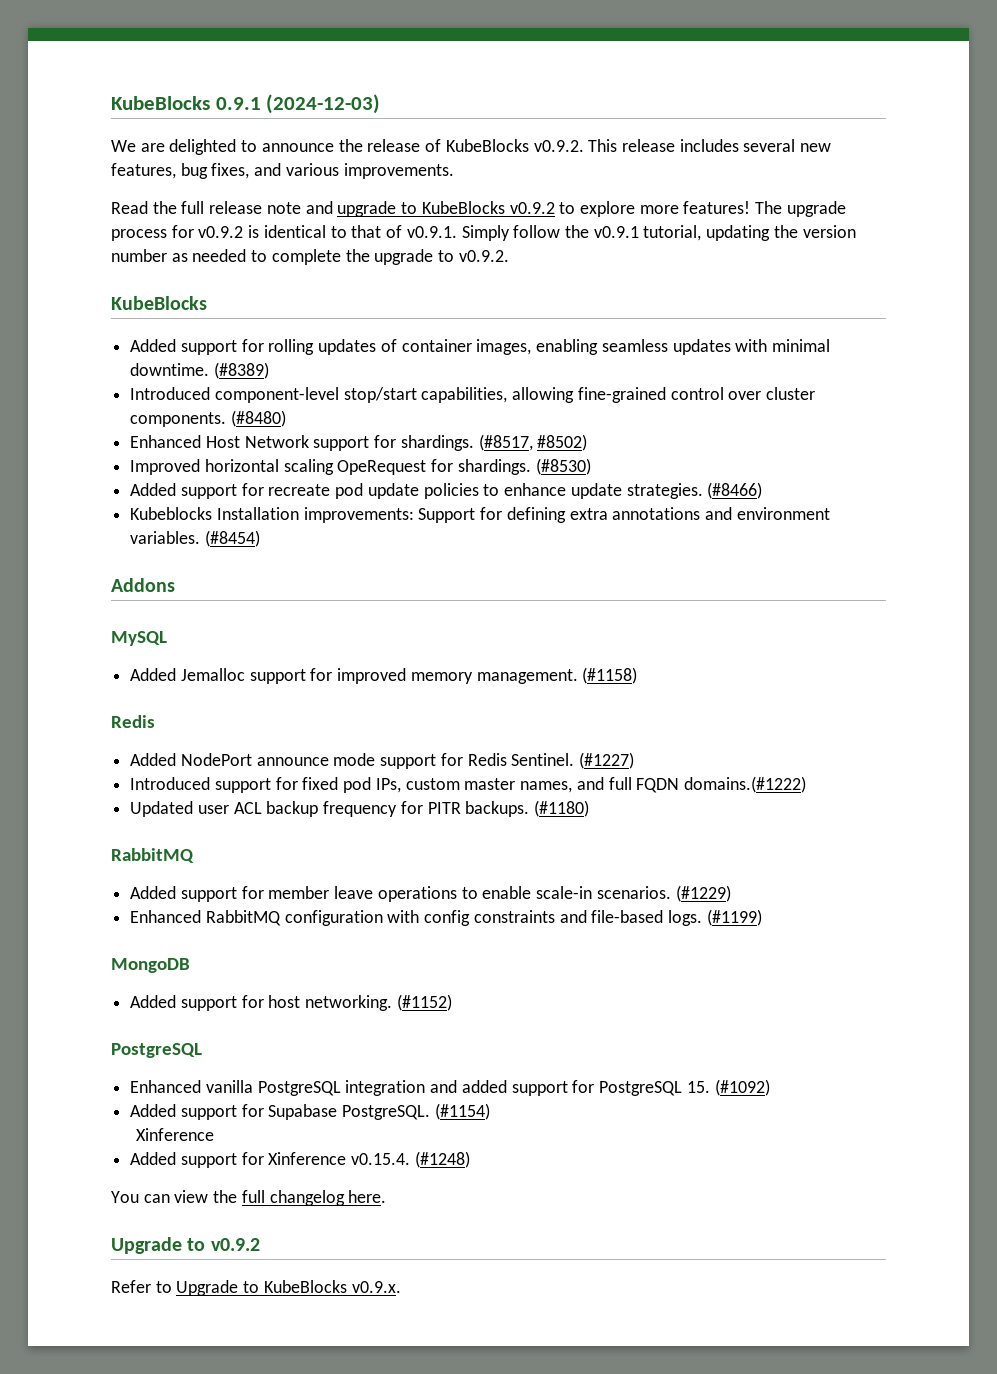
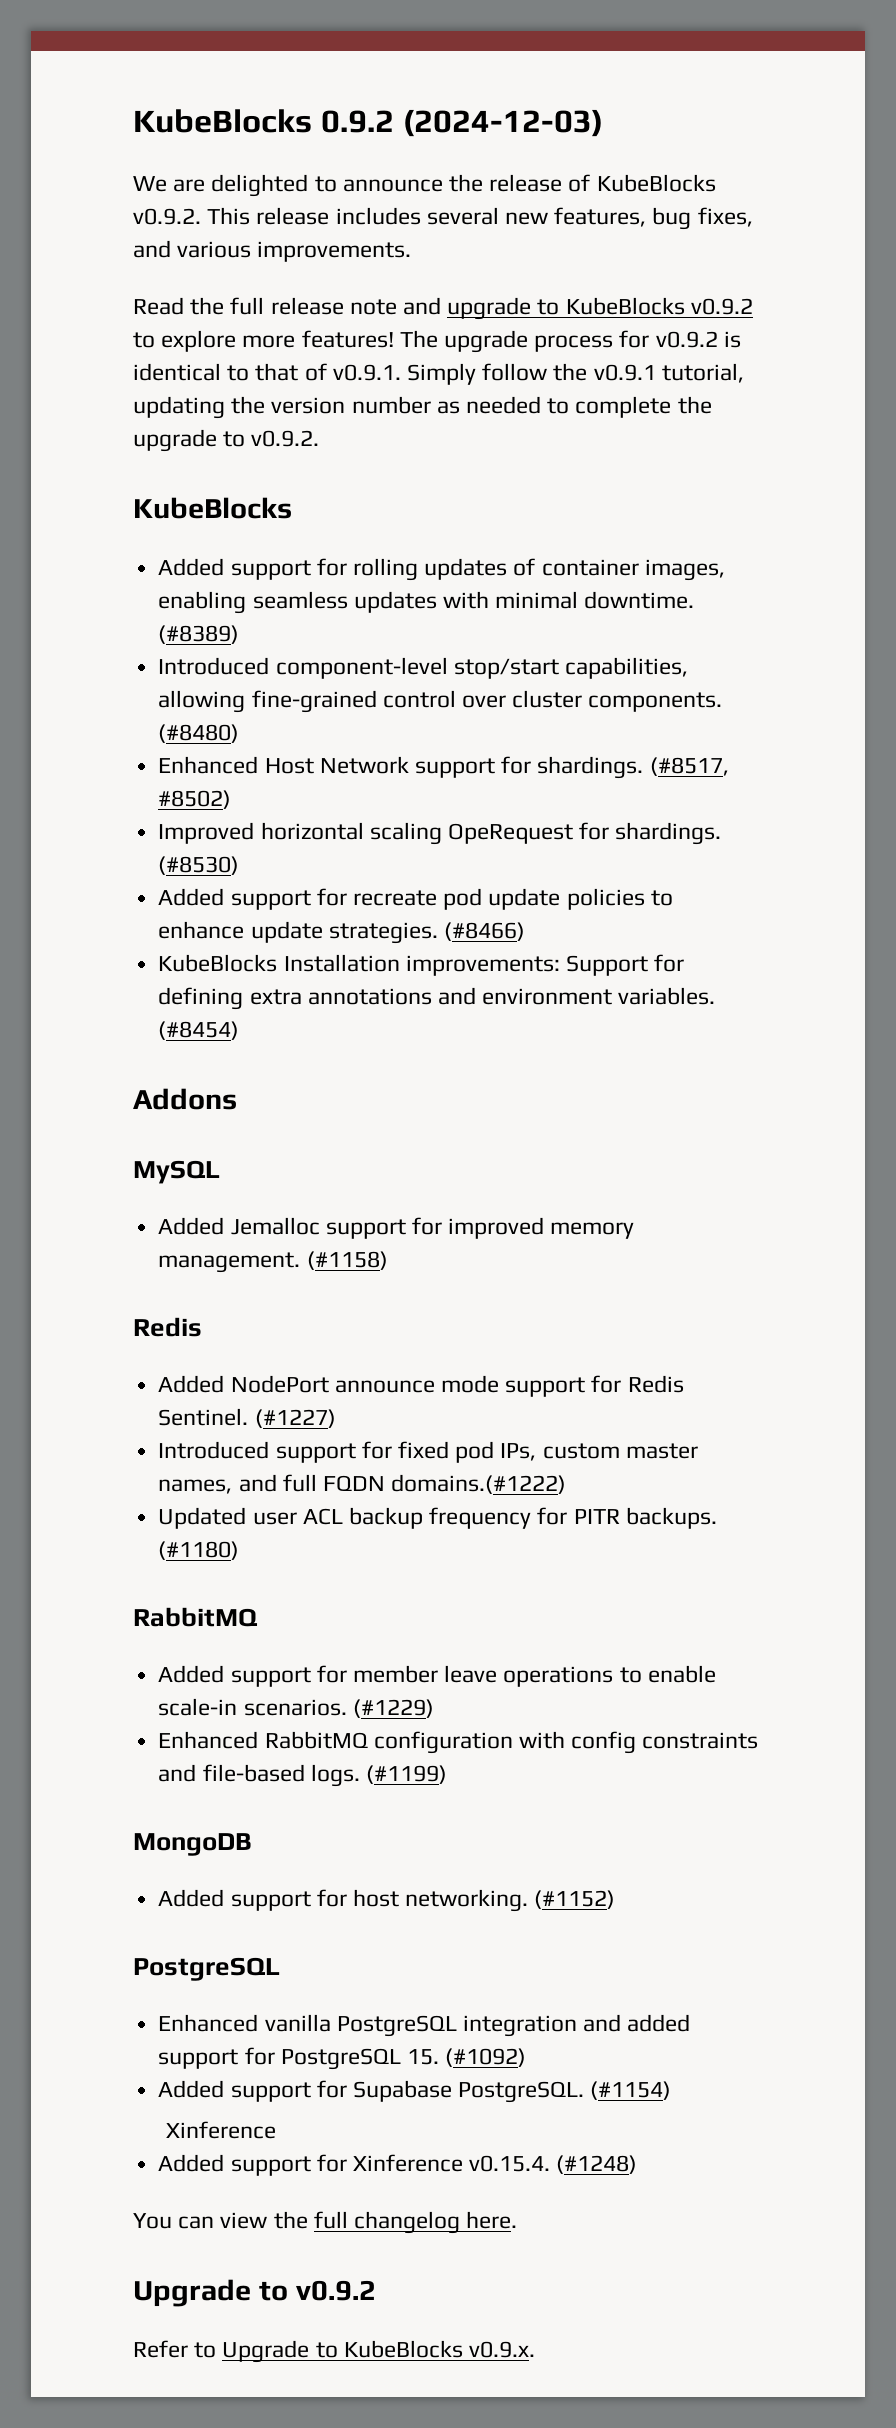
- KubeBlocks 0.9.1 (2024-12-03)
+ KubeBlocks 0.9.2 (2024-12-03)
- Kubeblocks Installation improvements: Support for defining extra annotations and environment variables.
+ KubeBlocks Installation improvements: Support for defining extra annotations and environment variables.

